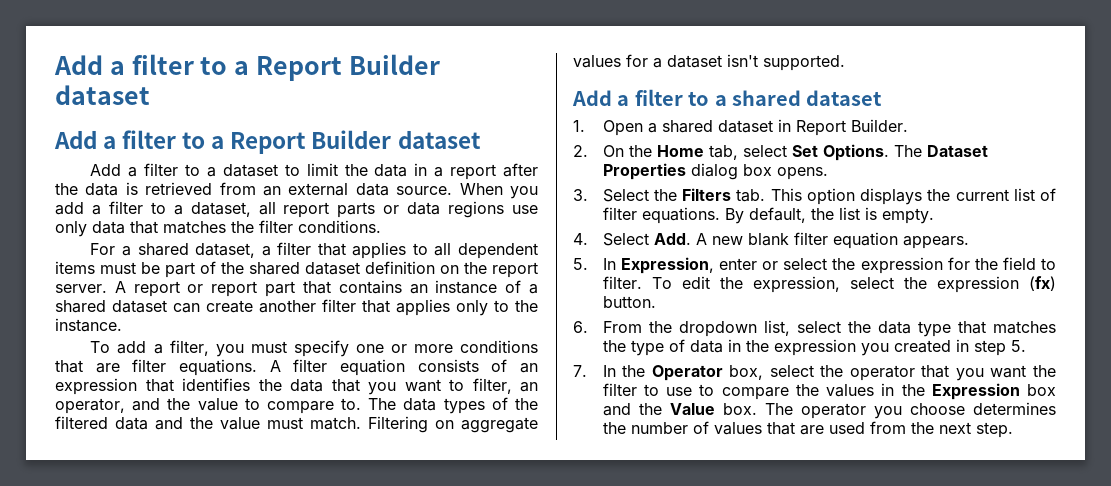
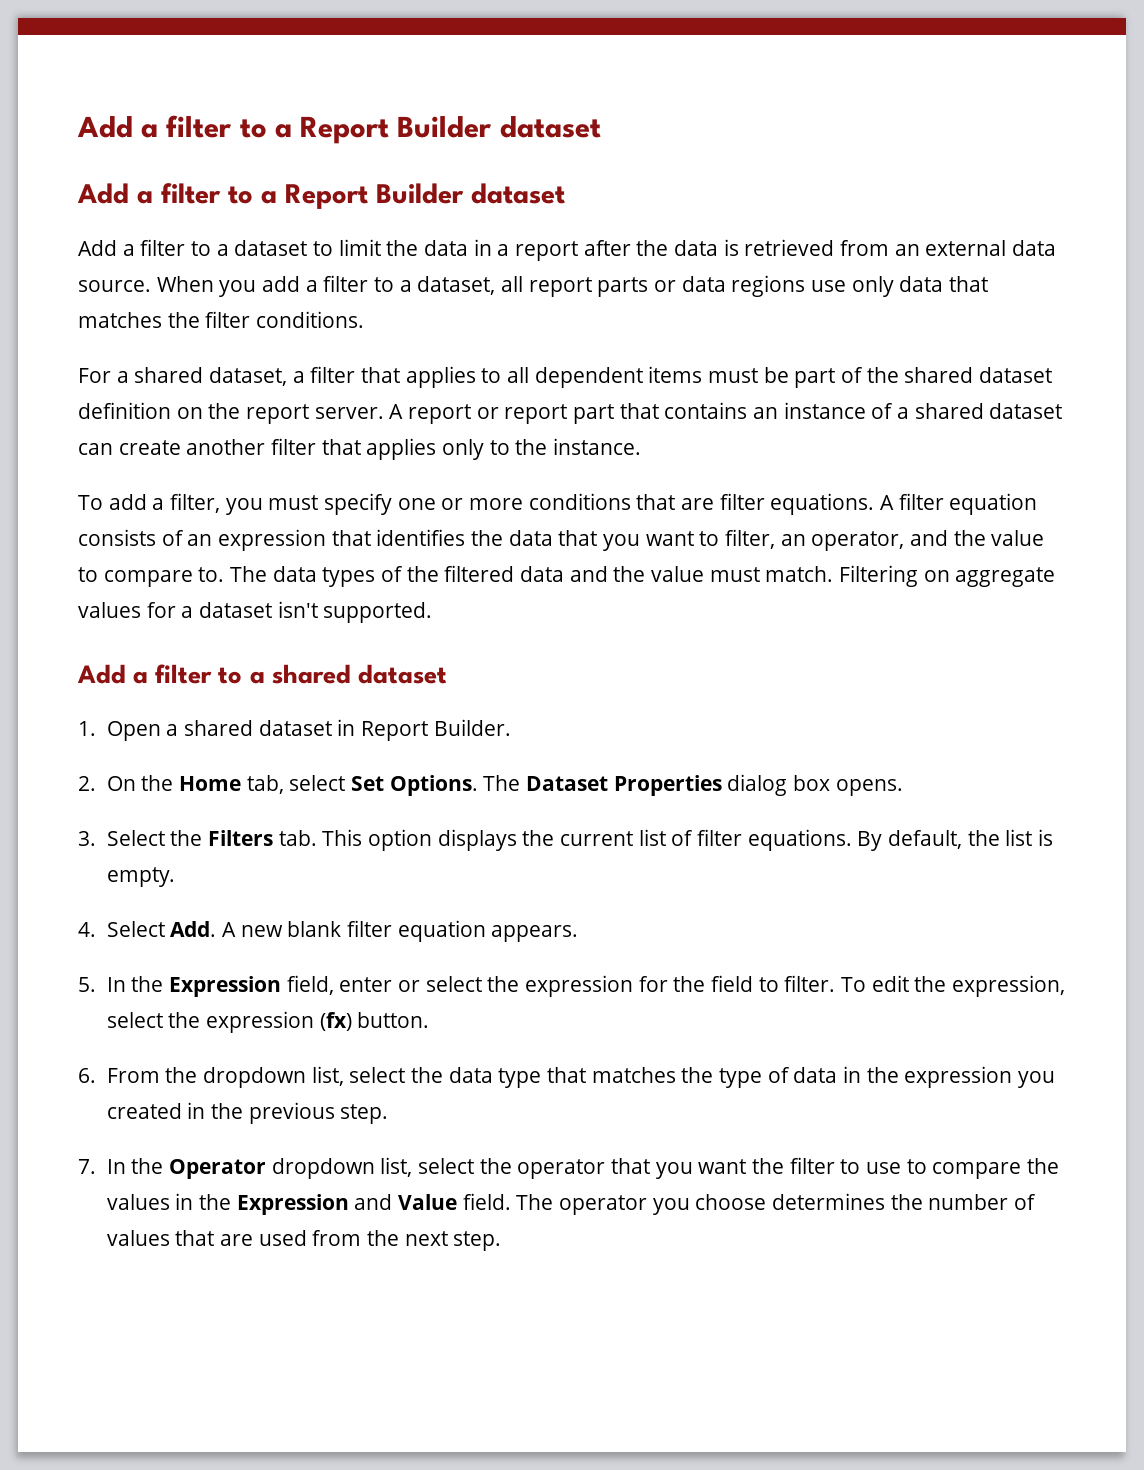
- 5. In Expression, enter or select the expression for the field to filter.
+ 5. In the Expression field, enter or select the expression for the field to filter.
- 6. From the dropdown list, select the data type that matches the type of data in the expression you created in step 5.
+ 6. From the dropdown list, select the data type that matches the type of data in the expression you created in the previous step.
- 7. In the Operator box, select the operator that you want the filter to use to compare the values in the Expression box and the Value box.
+ 7. In the Operator dropdown list, select the operator that you want the filter to use to compare the values in the Expression and Value field.

